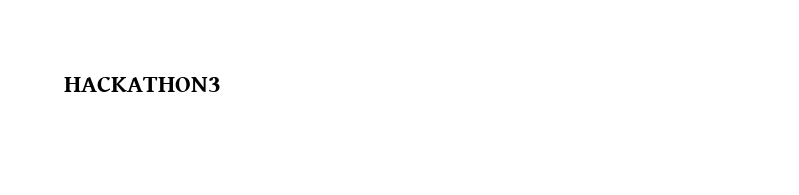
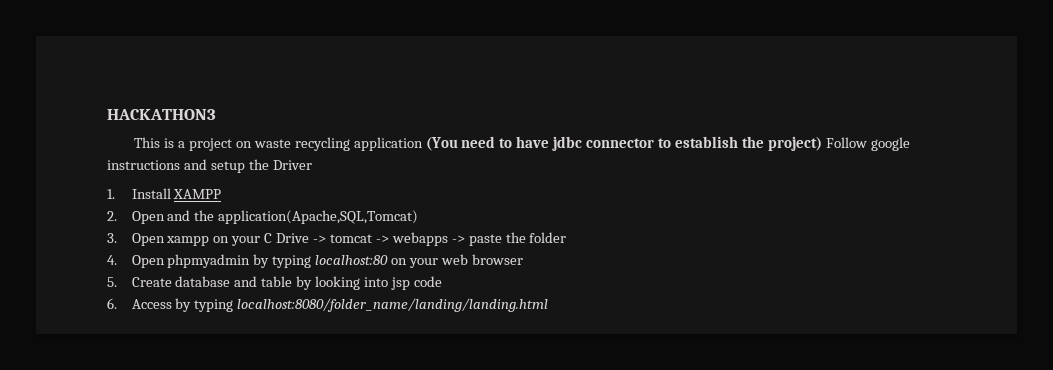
+ This is a project on waste recycling application (You need to have jdbc connector to establish the project) Follow google instructions and setup the Driver
+ 1. Install XAMPP
+ 2. Open and the application(Apache,SQL,Tomcat)
+ 3. Open xampp on your C Drive -> tomcat -> webapps -> paste the folder
+ 4. Open phpmyadmin by typing localhost:80 on your web browser
+ 5. Create database and table by looking into jsp code
+ 6. Access by typing localhost:8080/folder_name/landing/landing.html

